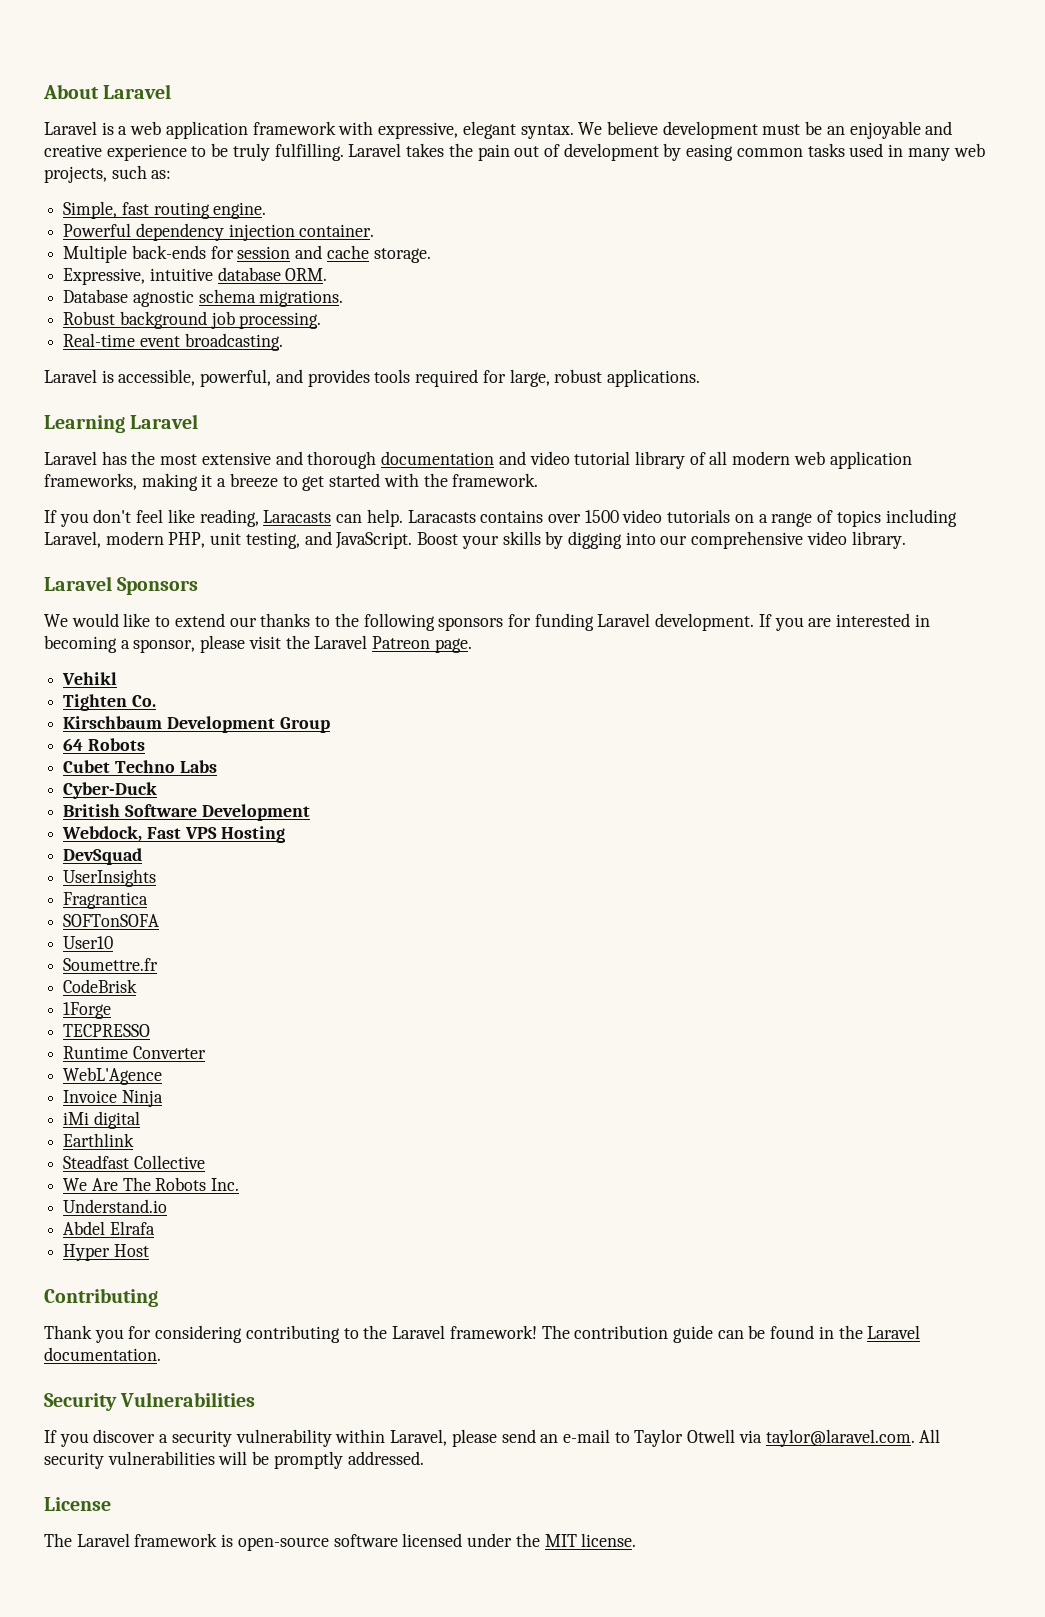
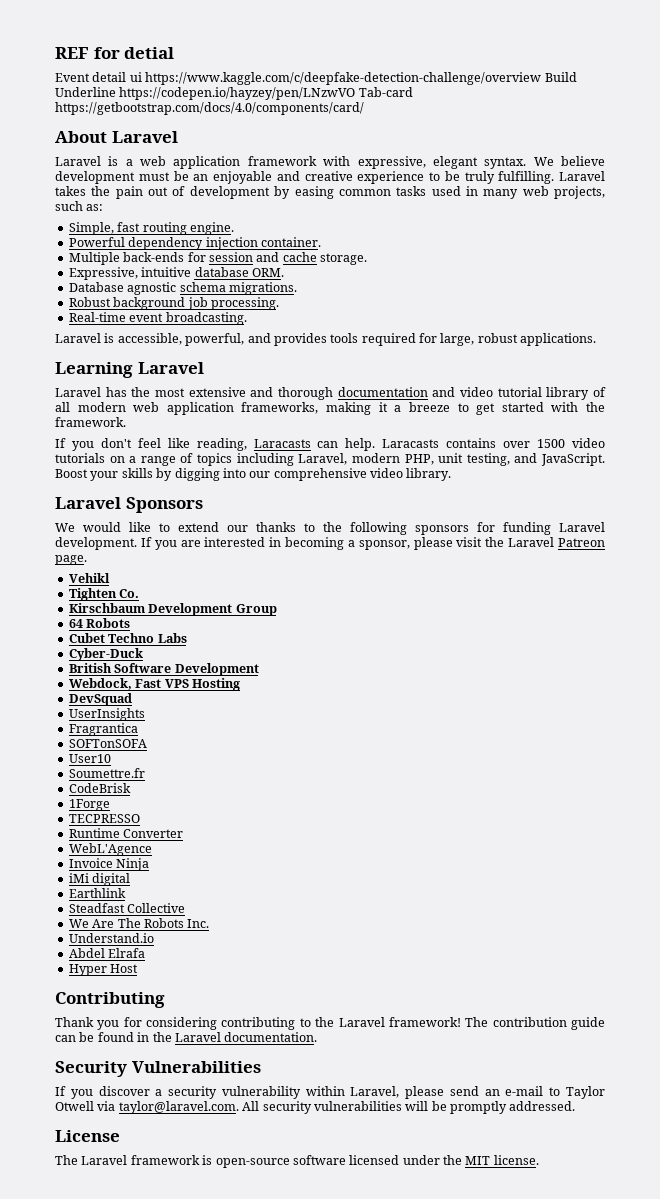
+ REF for detial
+ Event detail ui https://www.kaggle.com/c/deepfake-detection-challenge/overview Build Underline https://codepen.io/hayzey/pen/LNzwVO Tab-card https://getbootstrap.com/docs/4.0/components/card/

